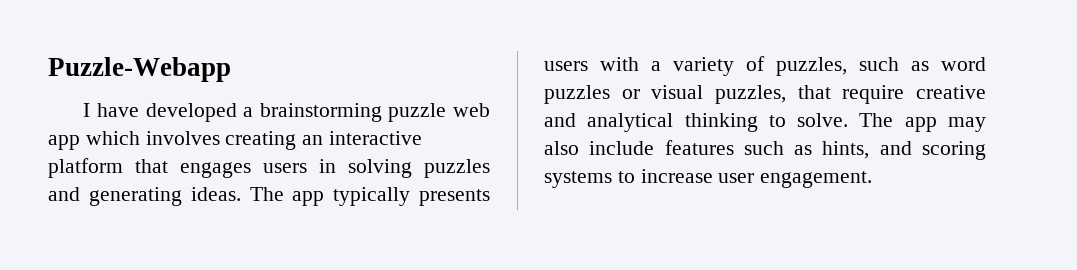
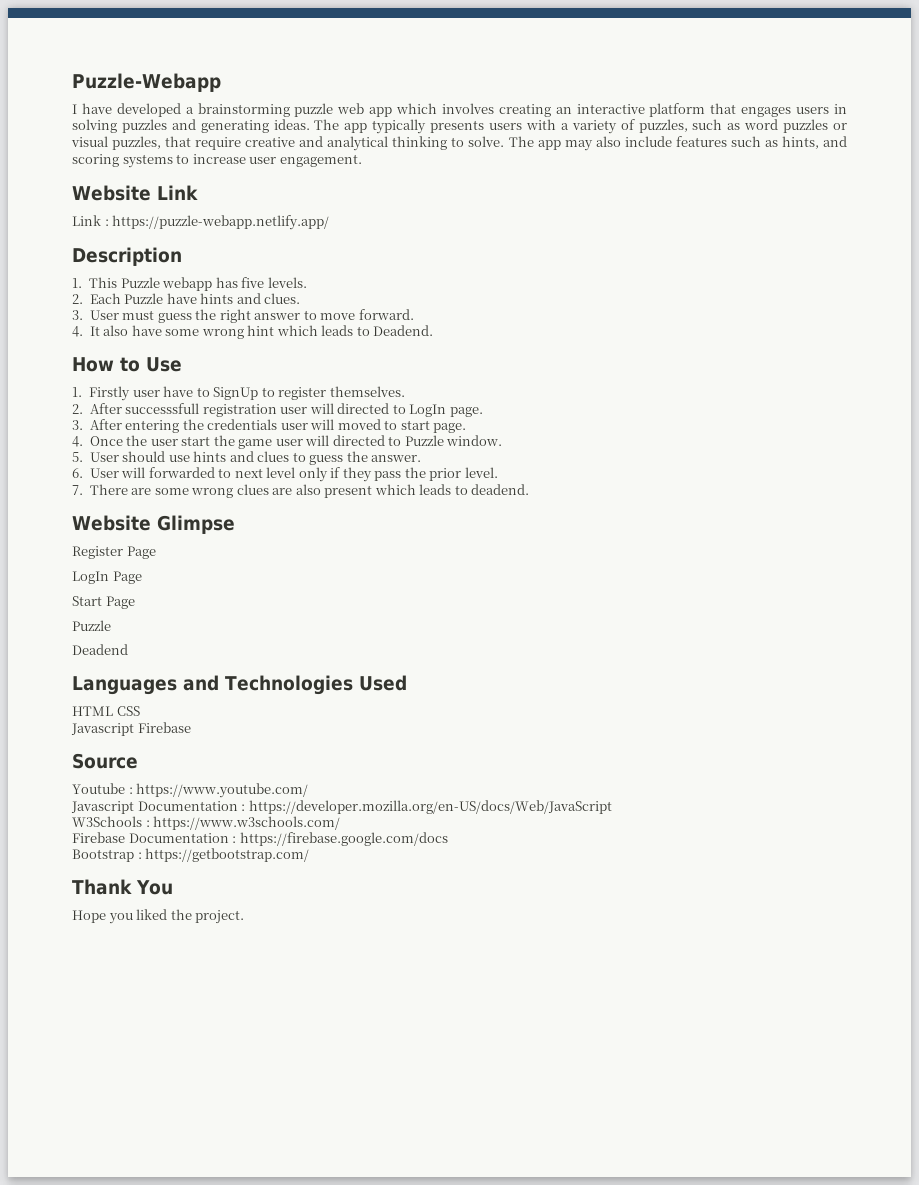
+ Website Link
+ Link : https://puzzle-webapp.netlify.app/
+ Description
+ 1. This Puzzle webapp has five levels.
+ 2. Each Puzzle have hints and clues.
+ 3. User must guess the right answer to move forward.
+ 4. It also have some wrong hint which leads to Deadend.
+ How to Use
+ 1. Firstly user have to SignUp to register themselves.
+ 2. After successsfull registration user will directed to LogIn page.
+ 3. After entering the credentials user will moved to start page.
+ 4. Once the user start the game user will directed to Puzzle window.
+ 5. User should use hints and clues to guess the answer.
+ 6. User will forwarded to next level only if they pass the prior level.
+ 7. There are some wrong clues are also present which leads to deadend.
+ Website Glimpse
+ Register Page
+ LogIn Page
+ Start Page
+ Puzzle
+ Deadend
+ Languages and Technologies Used
+ HTML CSS
+ Javascript Firebase
+ Source
+ Youtube : https://www.youtube.com/
+ Javascript Documentation : https://developer.mozilla.org/en-US/docs/Web/JavaScript
+ W3Schools : https://www.w3schools.com/
+ Firebase Documentation : https://firebase.google.com/docs
+ Bootstrap : https://getbootstrap.com/
+ Thank You
+ Hope you liked the project.

